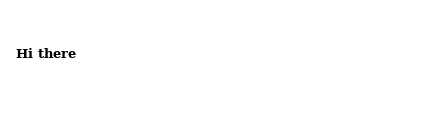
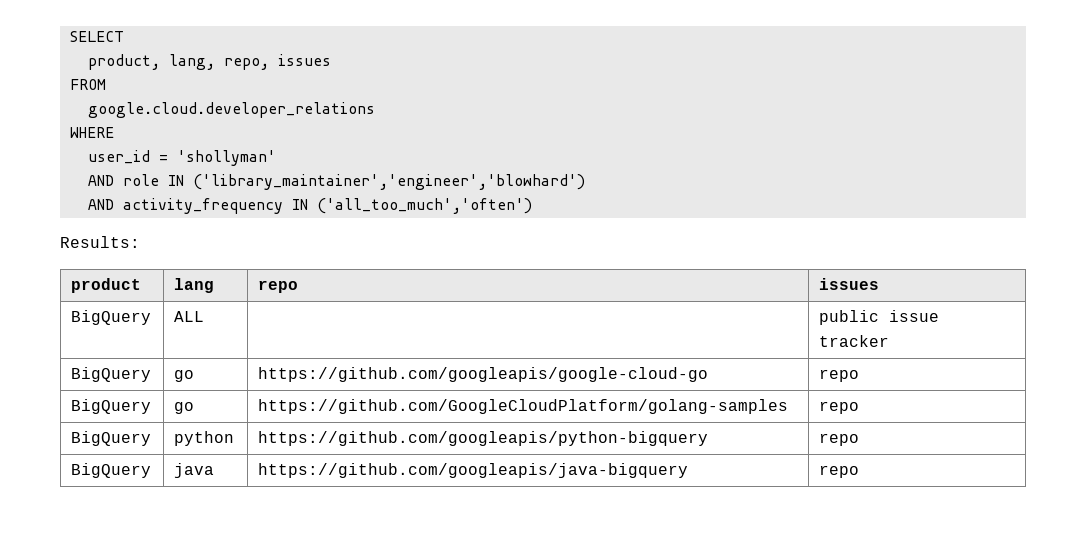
- Hi there
+ SELECT
+ product, lang, repo, issues
+ FROM
+ google.cloud.developer_relations
+ WHERE
+ user_id = 'shollyman'
+ AND role IN ('library_maintainer','engineer','blowhard')
+ AND activity_frequency IN ('all_too_much','often')
+ Results:
+ product | lang | repo | issues
+ BigQuery | ALL | | public issue tracker
+ BigQuery | go | https://github.com/googleapis/google-cloud-go | repo
+ BigQuery | go | https://github.com/GoogleCloudPlatform/golang-samples | repo
+ BigQuery | python | https://github.com/googleapis/python-bigquery | repo
+ BigQuery | java | https://github.com/googleapis/java-bigquery | repo

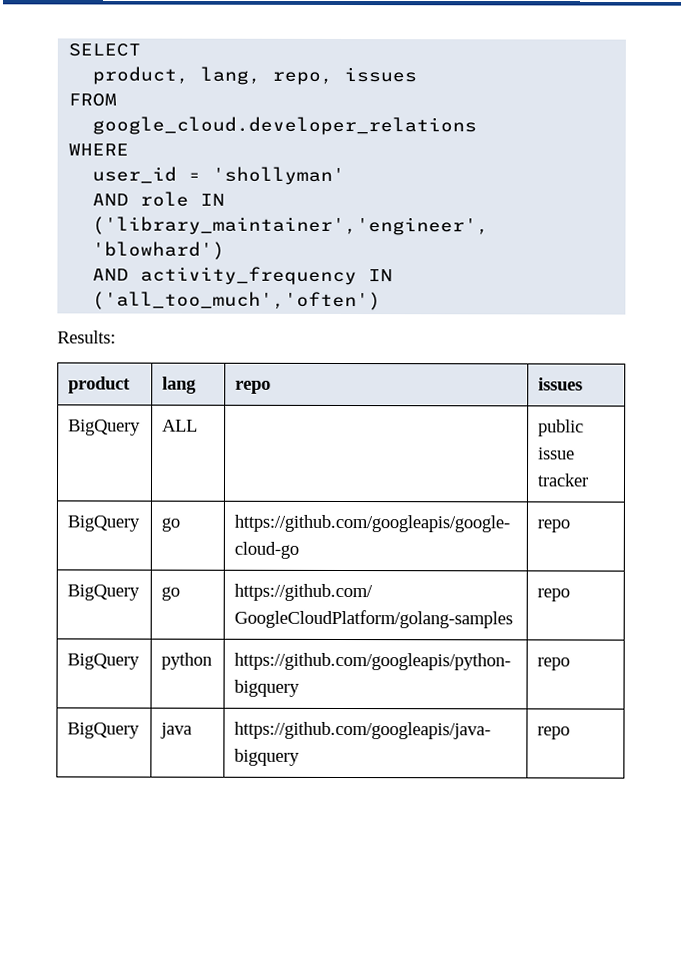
- google.cloud.developer_relations
+ google_cloud.developer_relations

